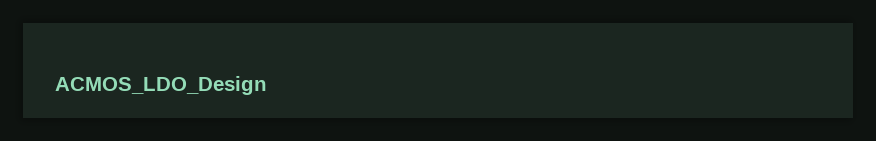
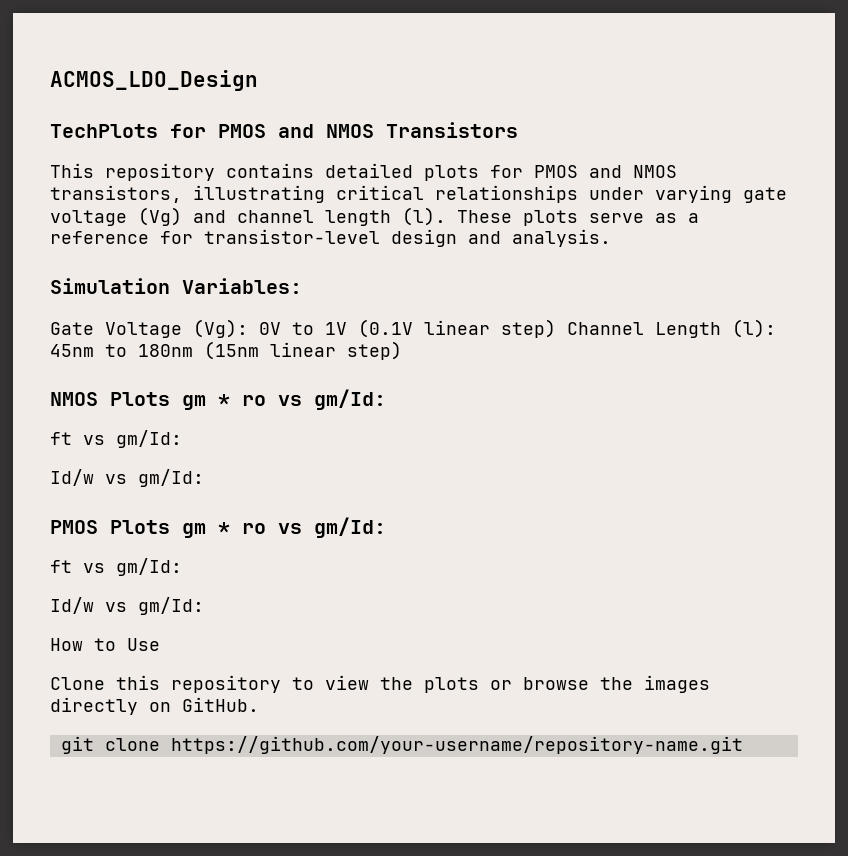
+ TechPlots for PMOS and NMOS Transistors
+ This repository contains detailed plots for PMOS and NMOS transistors, illustrating critical relationships under varying gate voltage (Vg) and channel length (l). These plots serve as a reference for transistor-level design and analysis.
+ Simulation Variables:
+ Gate Voltage (Vg): 0V to 1V (0.1V linear step) Channel Length (l): 45nm to 180nm (15nm linear step)
+ NMOS Plots gm * ro vs gm/Id:
+ ft vs gm/Id:
+ Id/w vs gm/Id:
+ PMOS Plots gm * ro vs gm/Id:
+ ft vs gm/Id:
+ Id/w vs gm/Id:
+ How to Use
+ Clone this repository to view the plots or browse the images directly on GitHub.
+ git clone https://github.com/your-username/repository-name.git

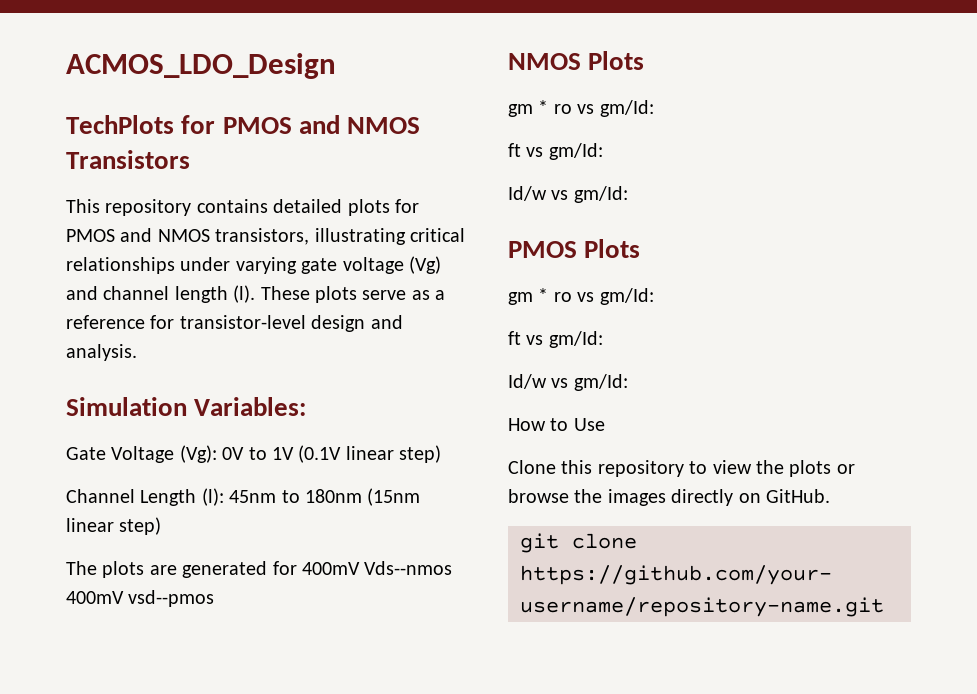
- Gate Voltage (Vg): 0V to 1V (0.1V linear step) Channel Length (l): 45nm to 180nm (15nm linear step)
+ Gate Voltage (Vg): 0V to 1V (0.1V linear step)
+ Channel Length (l): 45nm to 180nm (15nm linear step)
+ The plots are generated for 400mV Vds--nmos 400mV vsd--pmos
- NMOS Plots gm * ro vs gm/Id:
+ NMOS Plots
+ gm * ro vs gm/Id:
- PMOS Plots gm * ro vs gm/Id:
+ PMOS Plots
+ gm * ro vs gm/Id:

